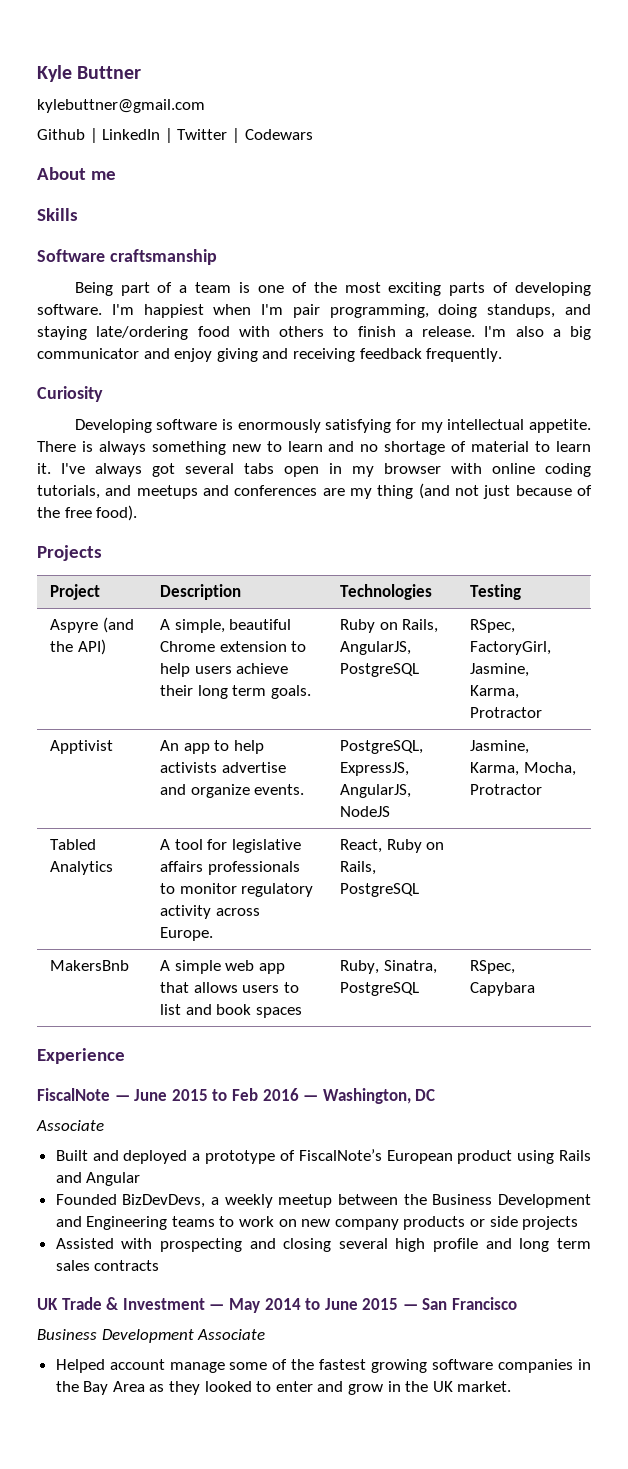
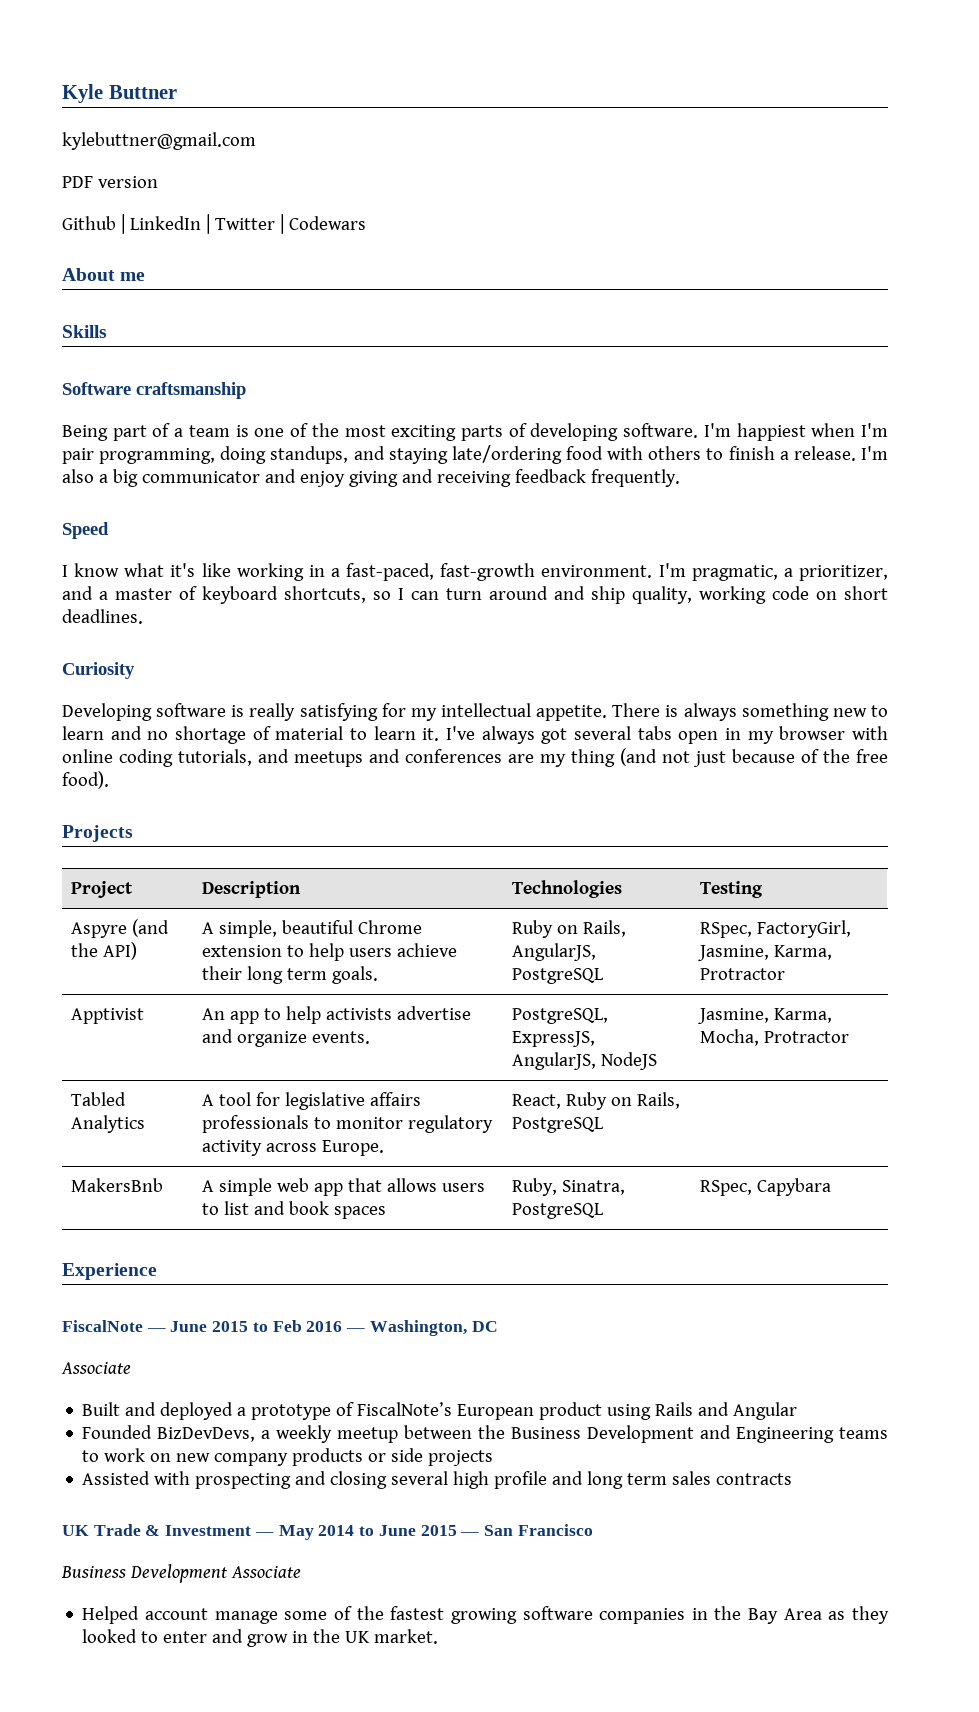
+ PDF version
+ Speed
+ I know what it's like working in a fast-paced, fast-growth environment. I'm pragmatic, a prioritizer, and a master of keyboard shortcuts, so I can turn around and ship quality, working code on short deadlines.
- Developing software is enormously satisfying for my intellectual appetite.
+ Developing software is really satisfying for my intellectual appetite.

